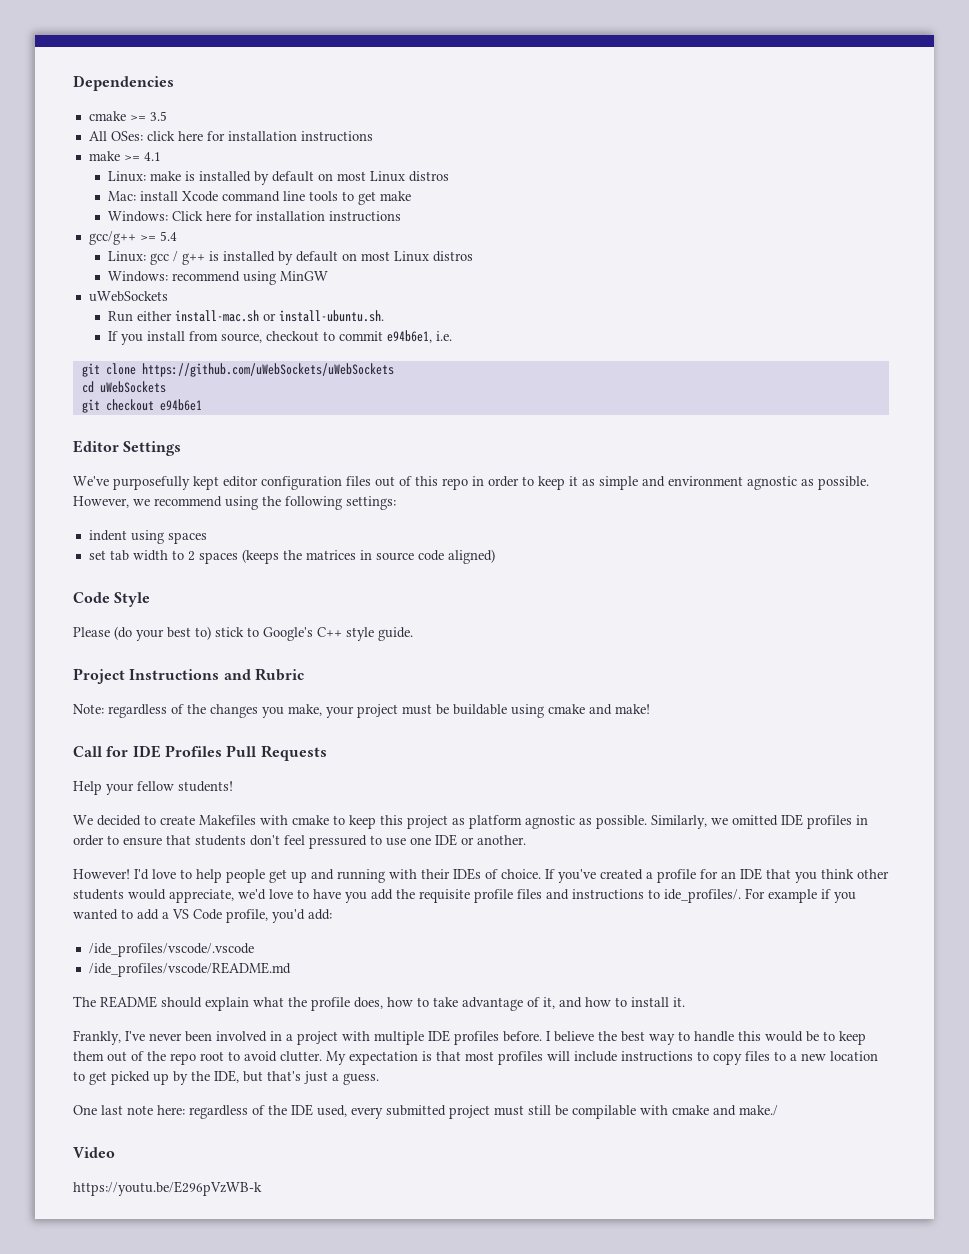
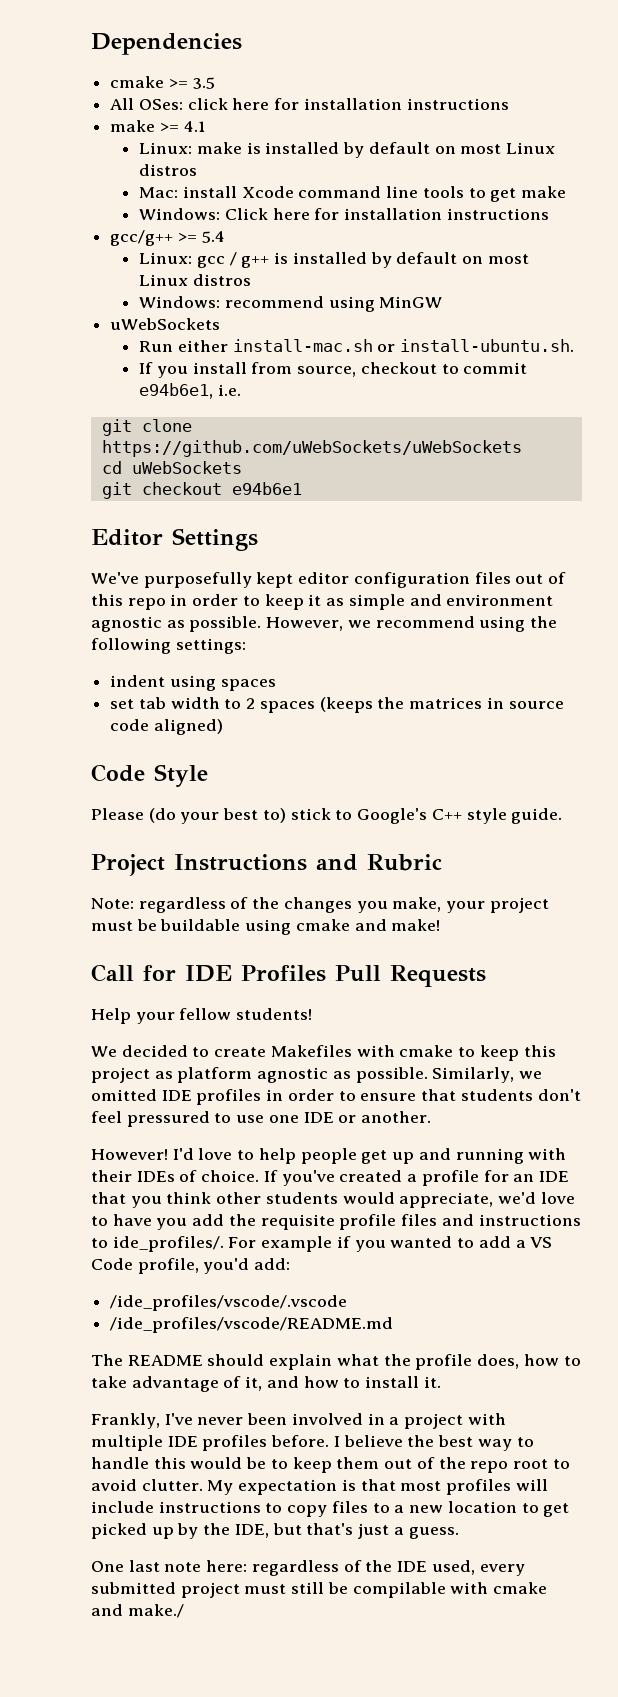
- Video
- https://youtu.be/E296pVzWB-k

